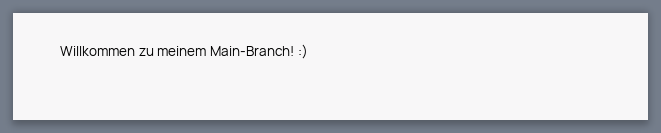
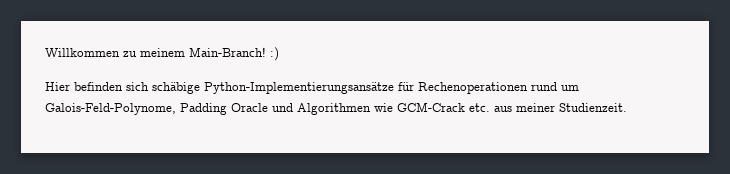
+ Hier befinden sich schäbige Python-Implementierungsansätze für Rechenoperationen rund um Galois-Feld-Polynome, Padding Oracle und Algorithmen wie GCM-Crack etc. aus meiner Studienzeit.

